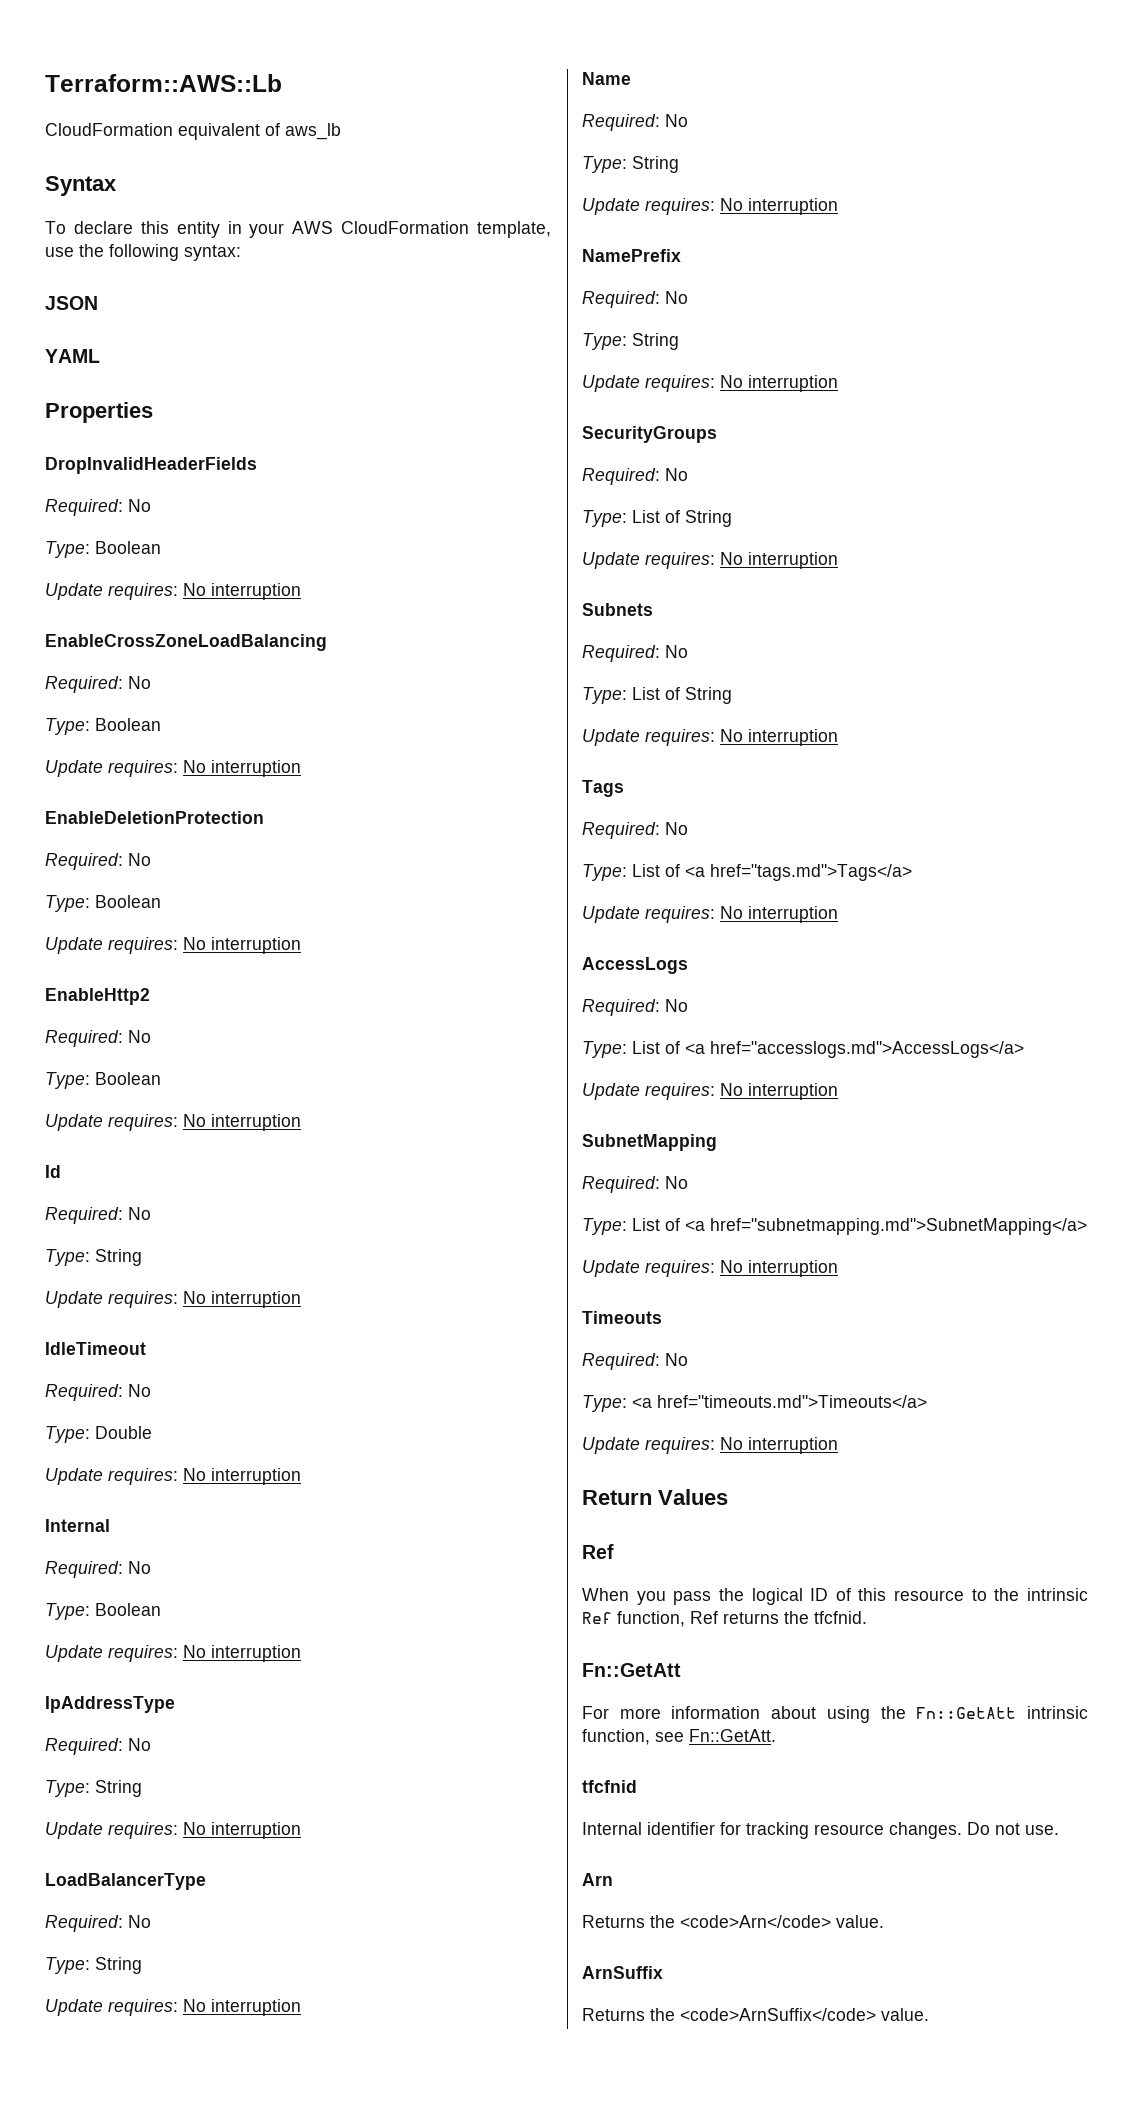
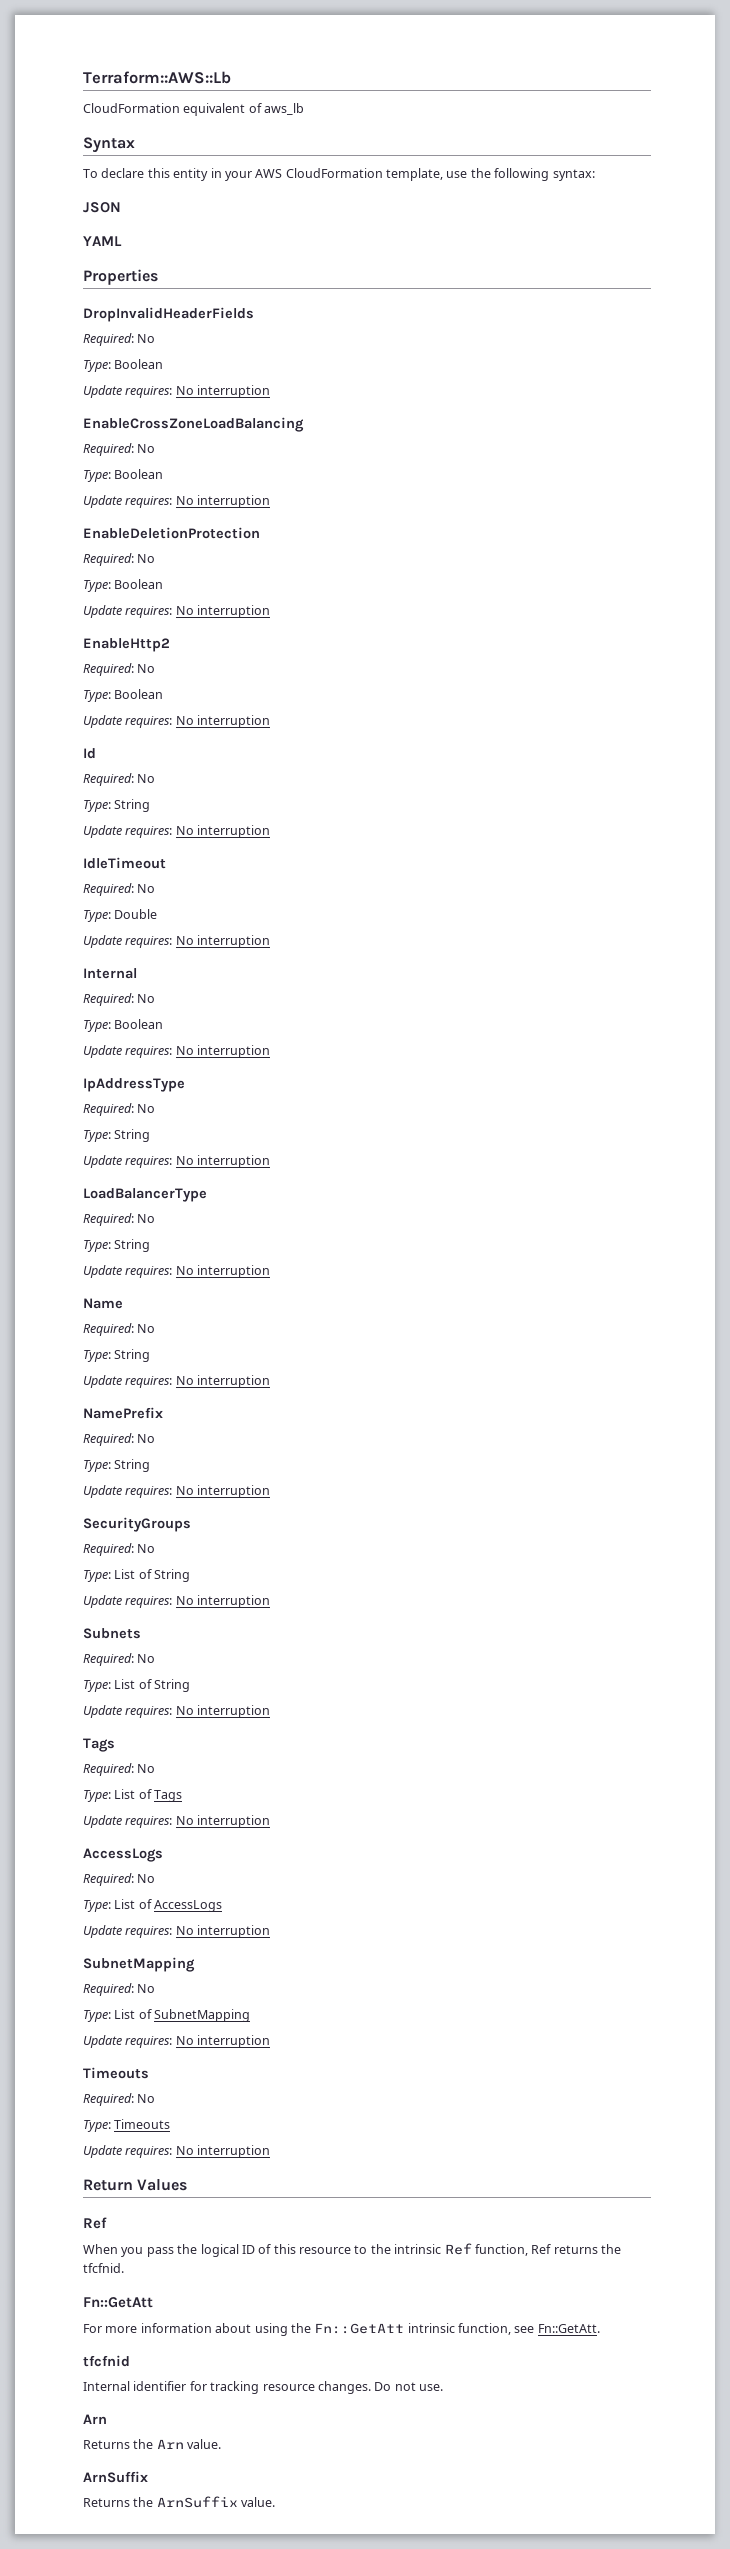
- Type: List of <a href="tags.md">Tags</a>
+ Type: List of Tags
- Type: List of <a href="accesslogs.md">AccessLogs</a>
+ Type: List of AccessLogs
- Type: List of <a href="subnetmapping.md">SubnetMapping</a>
+ Type: List of SubnetMapping
- Type: <a href="timeouts.md">Timeouts</a>
+ Type: Timeouts
- Returns the <code>Arn</code> value.
+ Returns the Arn value.
- Returns the <code>ArnSuffix</code> value.
+ Returns the ArnSuffix value.

